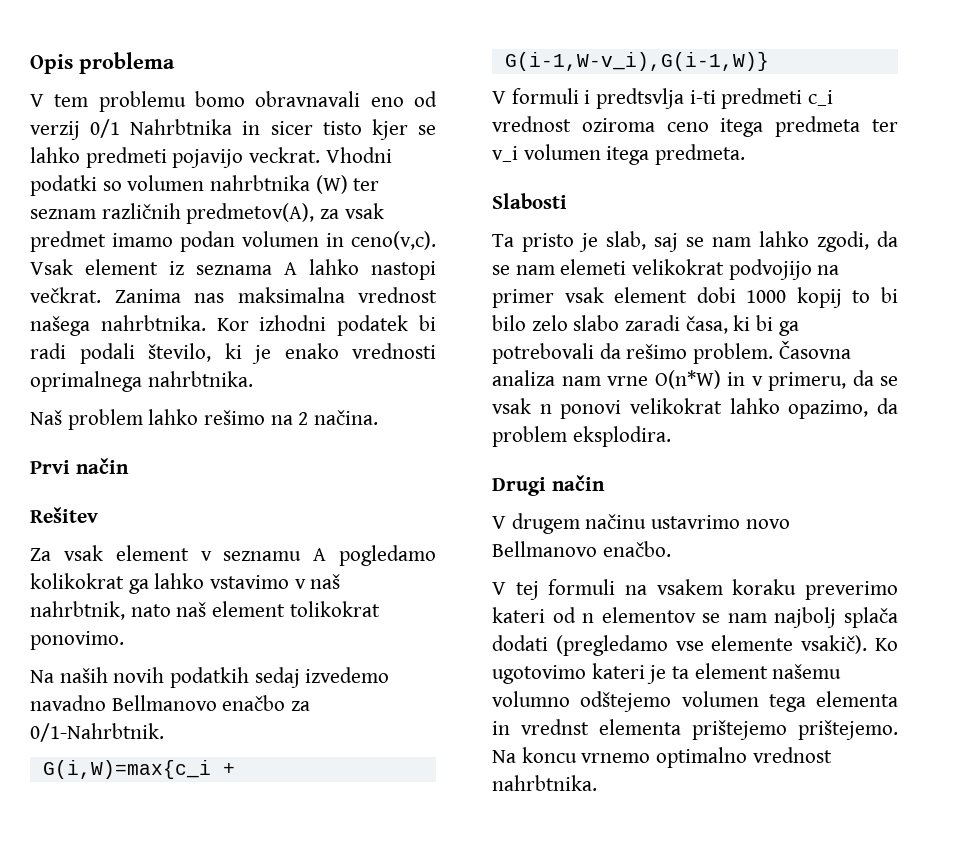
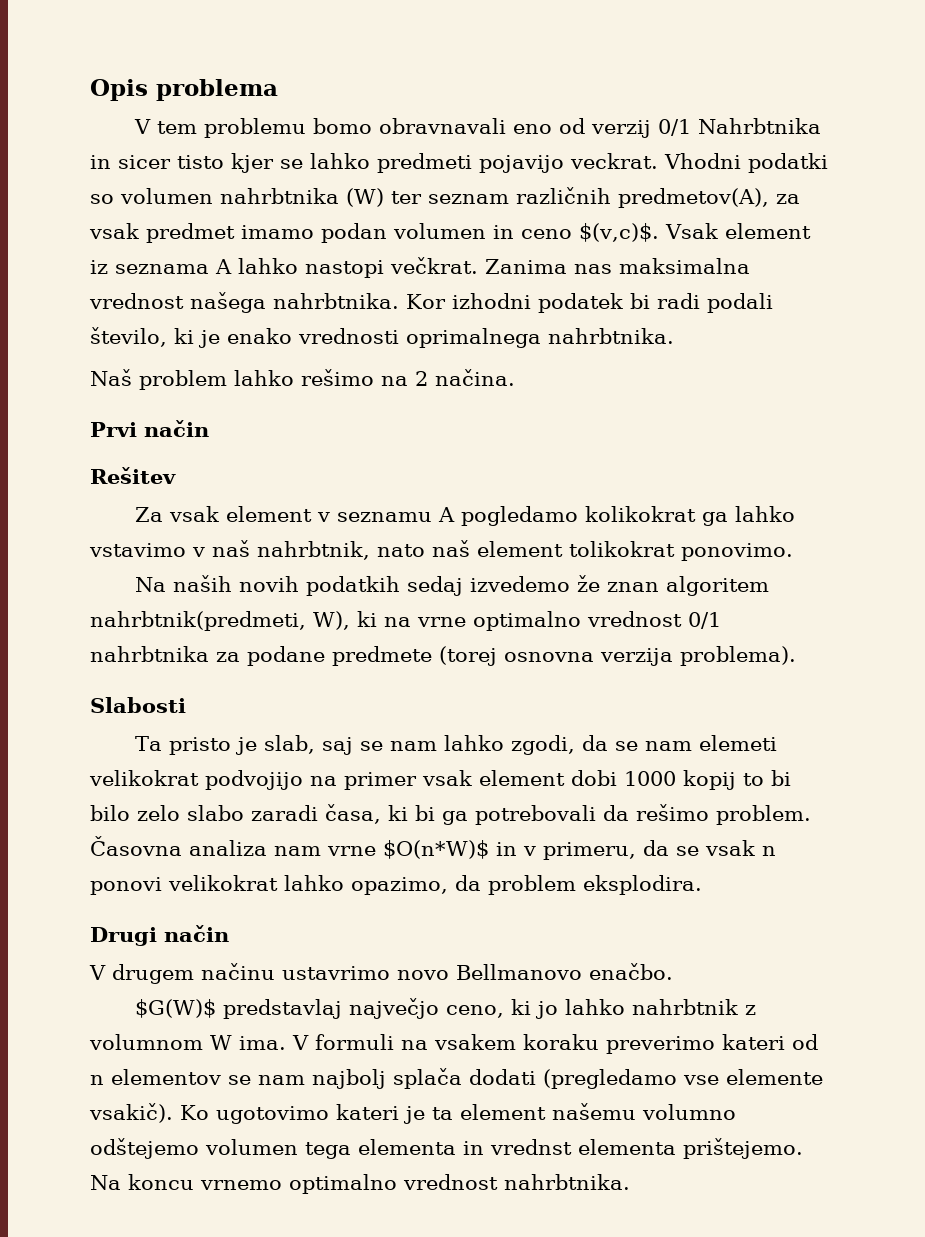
- Vhodni podatki so volumen nahrbtnika (W) ter seznam različnih predmetov(A), za vsak predmet imamo podan volumen in ceno(v,c).
+ Vhodni podatki so volumen nahrbtnika (W) ter seznam različnih predmetov(A), za vsak predmet imamo podan volumen in ceno $(v,c)$.
- Na naših novih podatkih sedaj izvedemo navadno Bellmanovo enačbo za 0/1-Nahrbtnik.
- G(i,W)=max{c_i + G(i-1,W-v_i),G(i-1,W)}
- V formuli i predtsvlja i-ti predmeti c_i vrednost oziroma ceno itega predmeta ter v_i volumen itega predmeta.
+ Na naših novih podatkih sedaj izvedemo že znan algoritem nahrbtnik(predmeti, W), ki na vrne optimalno vrednost 0/1 nahrbtnika za podane predmete (torej osnovna verzija problema).
- Časovna analiza nam vrne O(n*W) in v primeru, da se vsak n ponovi velikokrat lahko opazimo, da problem eksplodira.
+ Časovna analiza nam vrne $O(n*W)$ in v primeru, da se vsak n ponovi velikokrat lahko opazimo, da problem eksplodira.
- V tej formuli na vsakem koraku preverimo kateri od n elementov se nam najbolj splača dodati (pregledamo vse elemente vsakič).
+ $G(W)$ predstavlaj največjo ceno, ki jo lahko nahrbtnik z volumnom W ima. V formuli na vsakem koraku preverimo kateri od n elementov se nam najbolj splača dodati (pregledamo vse elemente vsakič).
- Ko ugotovimo kateri je ta element našemu volumno odštejemo volumen tega elementa in vrednst elementa prištejemo prištejemo.
+ Ko ugotovimo kateri je ta element našemu volumno odštejemo volumen tega elementa in vrednst elementa prištejemo.

